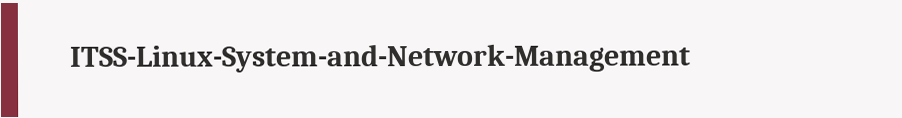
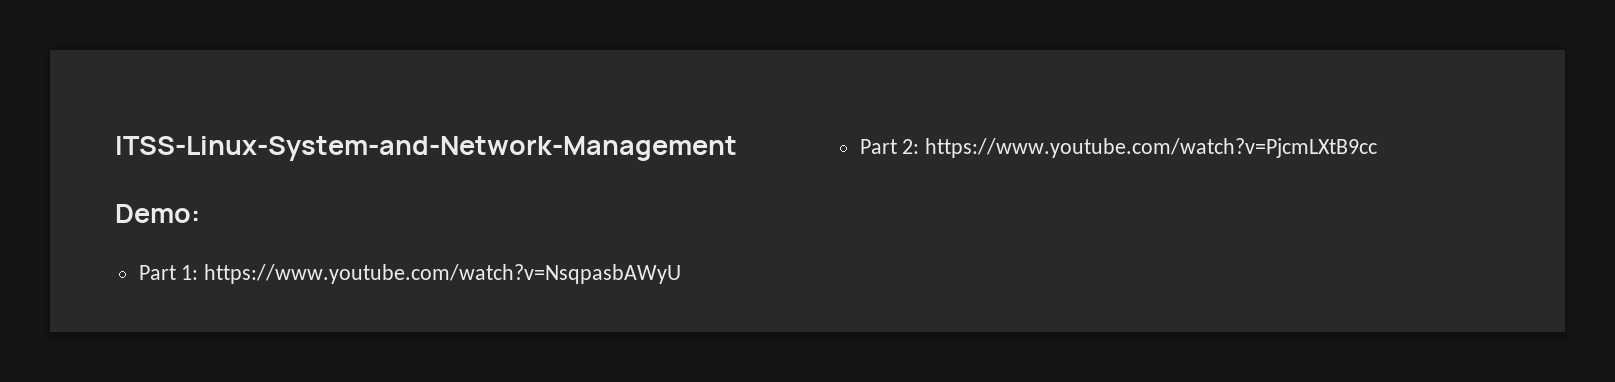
+ Demo:
+ Part 1: https://www.youtube.com/watch?v=NsqpasbAWyU
+ Part 2: https://www.youtube.com/watch?v=PjcmLXtB9cc

